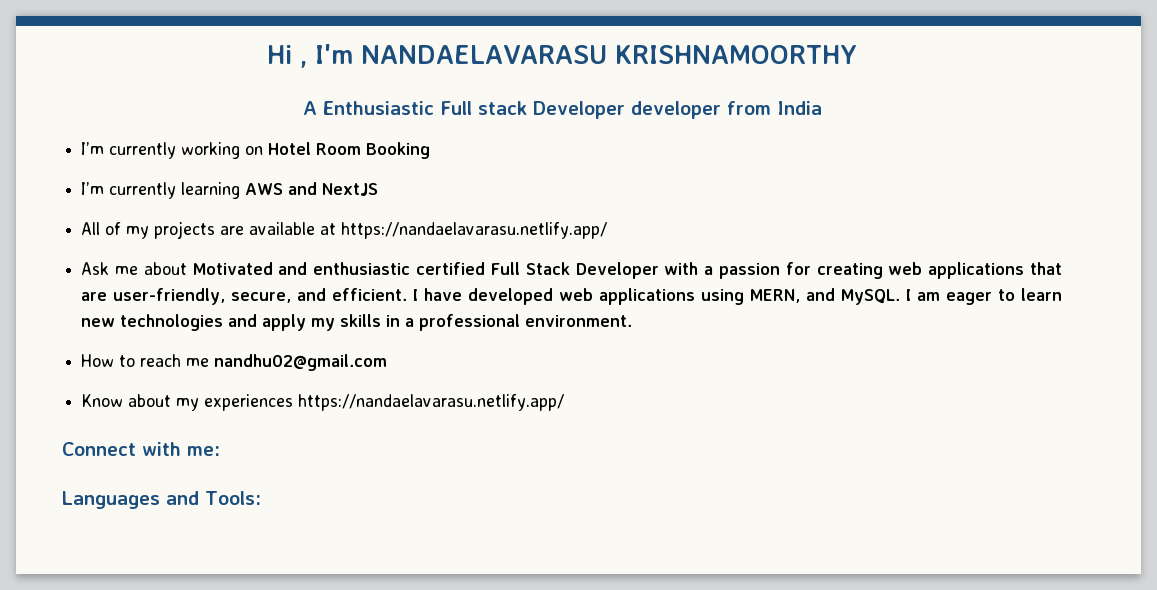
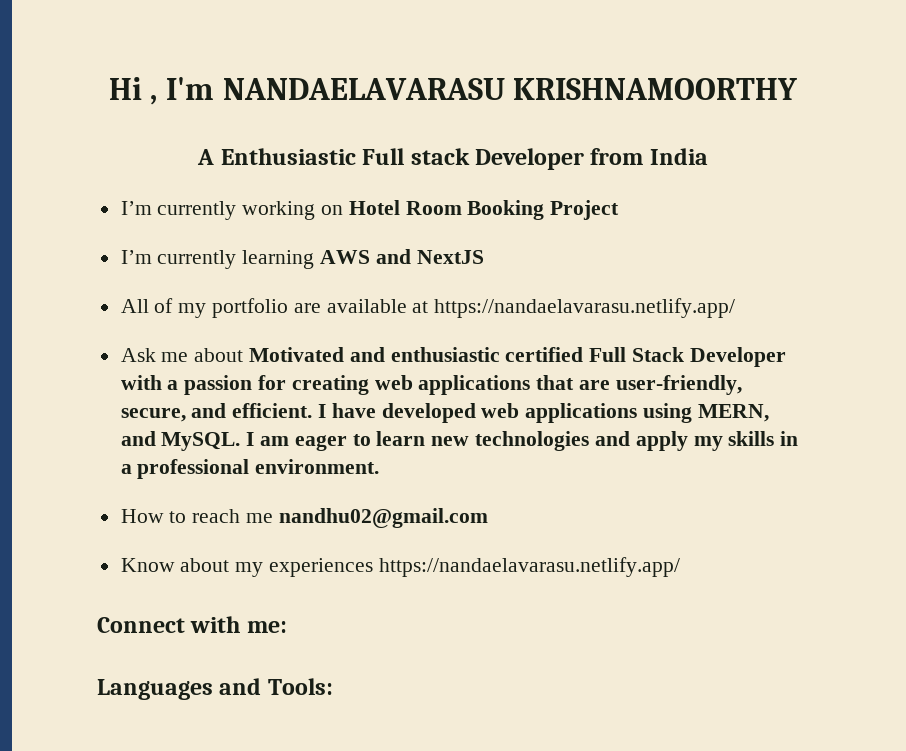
- A Enthusiastic Full stack Developer developer from India
+ A Enthusiastic Full stack Developer from India
- I’m currently working on Hotel Room Booking
+ I’m currently working on Hotel Room Booking Project
- All of my projects are available at https://nandaelavarasu.netlify.app/
+ All of my portfolio are available at https://nandaelavarasu.netlify.app/

